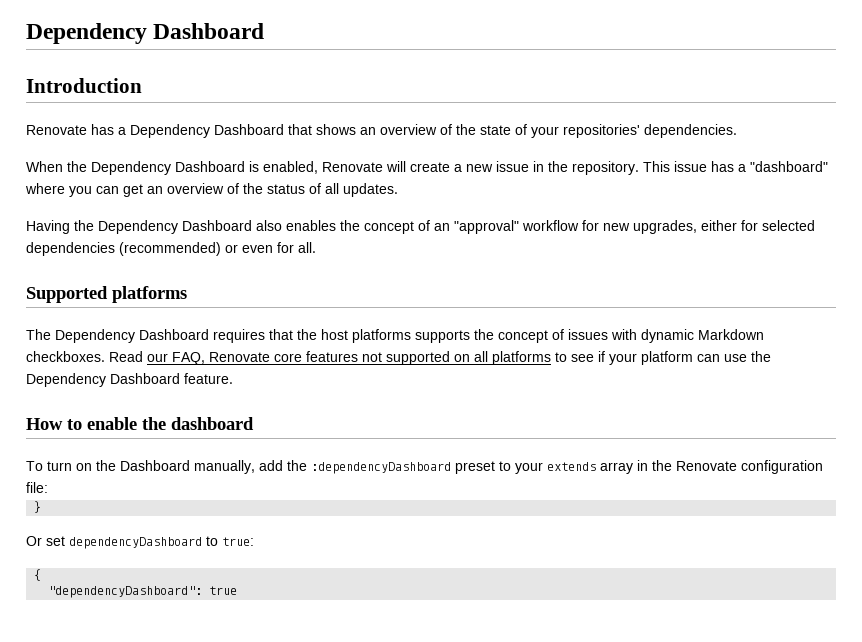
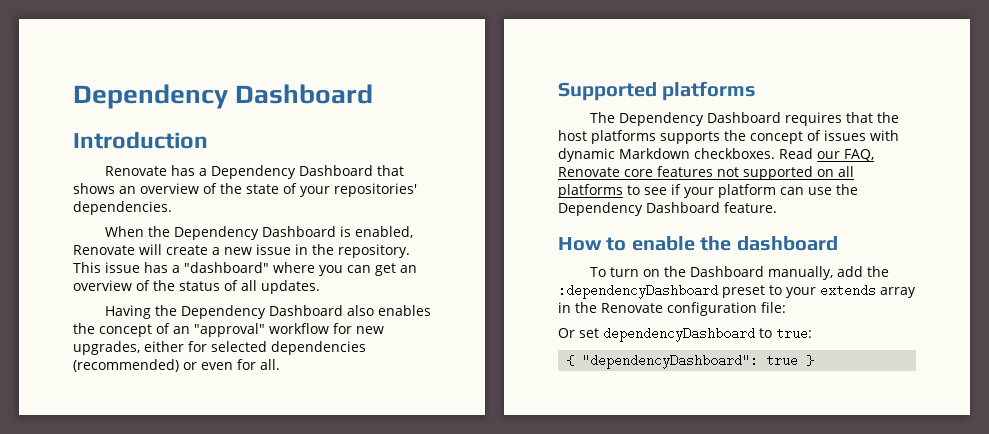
- }
- {
- "dependencyDashboard": true
+ { "dependencyDashboard": true }

